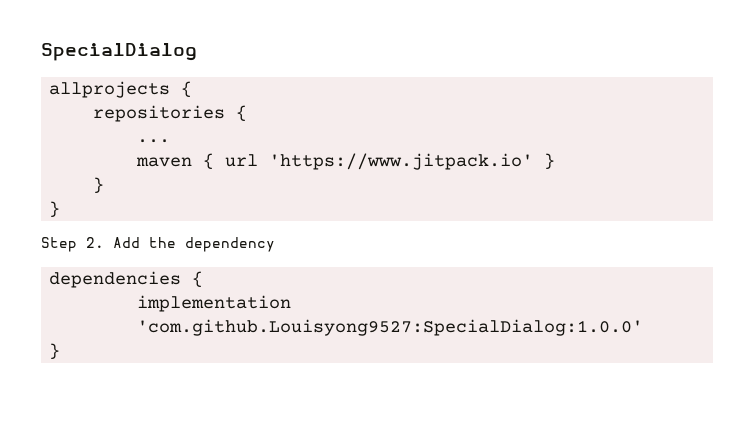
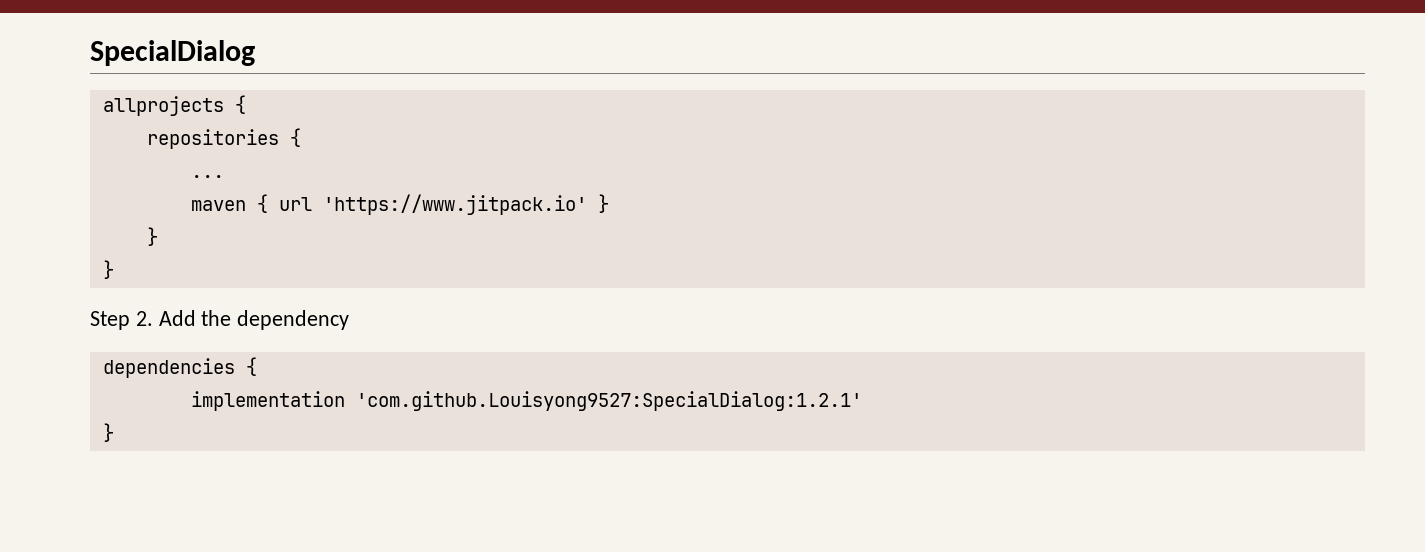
- implementation 'com.github.Louisyong9527:SpecialDialog:1.0.0'
+ implementation 'com.github.Louisyong9527:SpecialDialog:1.2.1'

